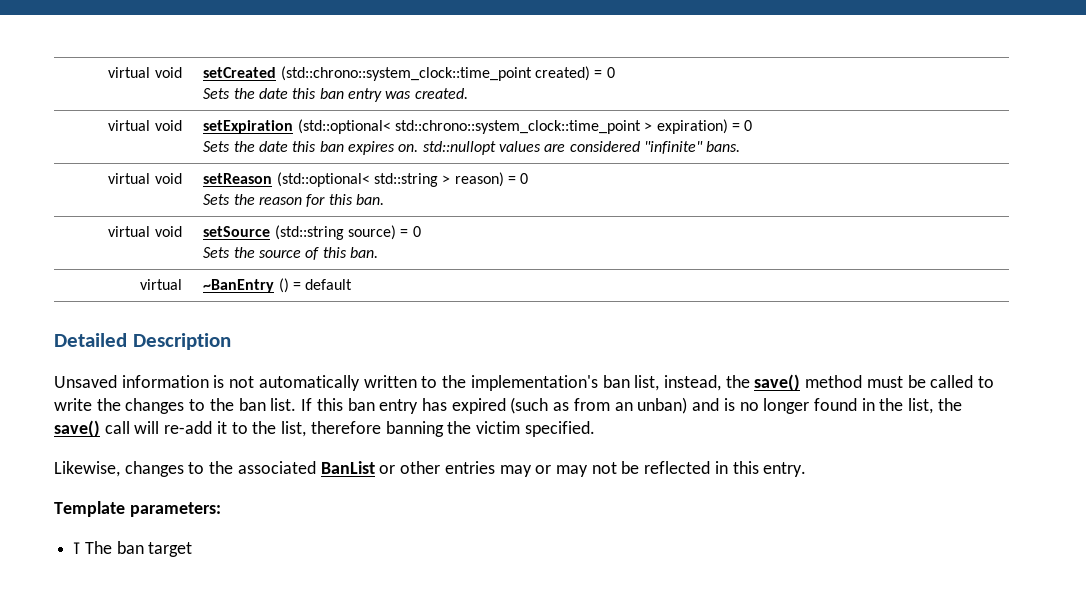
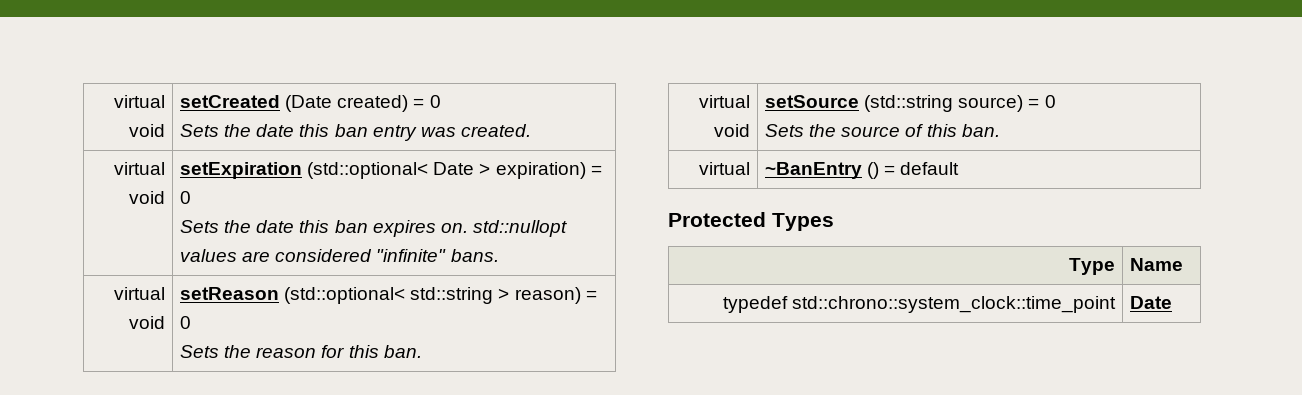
- virtual void | setCreated (std::chrono::system_clock::time_point created) = 0
+ virtual void | setCreated (Date created) = 0
- virtual void | setExpiration (std::optional< std::chrono::system_clock::time_point > expiration) = 0
+ virtual void | setExpiration (std::optional< Date > expiration) = 0
- Detailed Description
- Unsaved information is not automatically written to the implementation's ban list, instead, the save() method must be called to write the changes to the ban list. If this ban entry has expired (such as from an unban) and is no longer found in the list, the save() call will re-add it to the list, therefore banning the victim specified.
- Likewise, changes to the associated BanList or other entries may or may not be reflected in this entry.
- Template parameters:
- T The ban target
+ Protected Types
+ Type | Name
+ typedef std::chrono::system_clock::time_point | Date

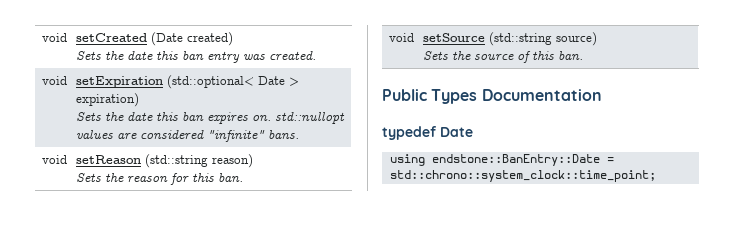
- virtual void | setCreated (Date created) = 0
+ void | setCreated (Date created)
- virtual void | setExpiration (std::optional< Date > expiration) = 0
+ void | setExpiration (std::optional< Date > expiration)
- virtual void | setReason (std::optional< std::string > reason) = 0
+ void | setReason (std::string reason)
- virtual void | setSource (std::string source) = 0
+ void | setSource (std::string source)
- virtual | ~BanEntry () = default
- Protected Types
- Type | Name
- typedef std::chrono::system_clock::time_point | Date
+ Public Types Documentation
+ typedef Date
+ using endstone::BanEntry::Date = std::chrono::system_clock::time_point;

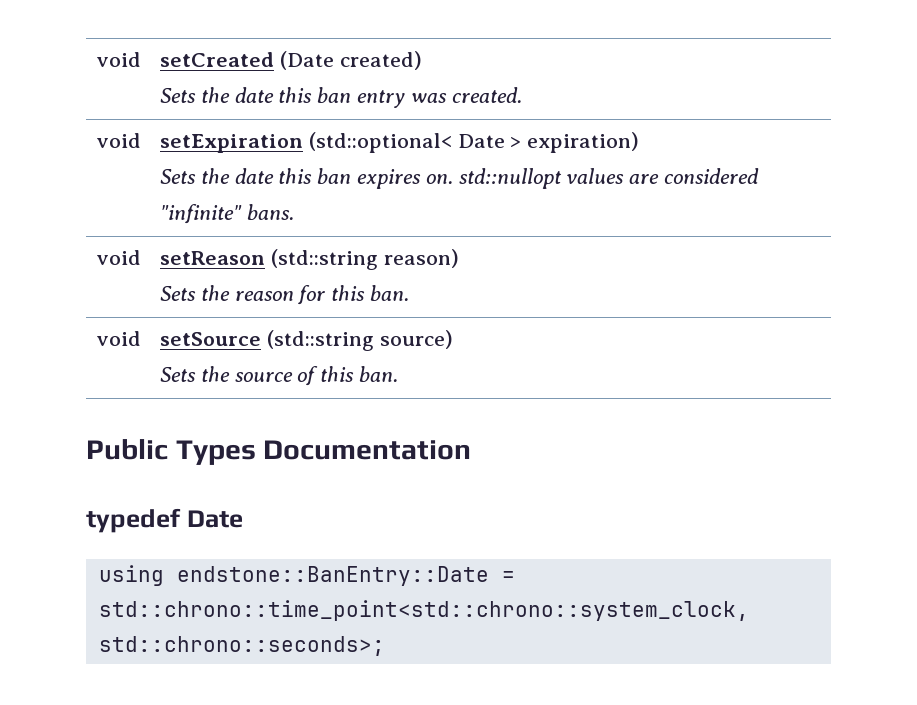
- using endstone::BanEntry::Date = std::chrono::system_clock::time_point;
+ using endstone::BanEntry::Date = std::chrono::time_point<std::chrono::system_clock, std::chrono::seconds>;

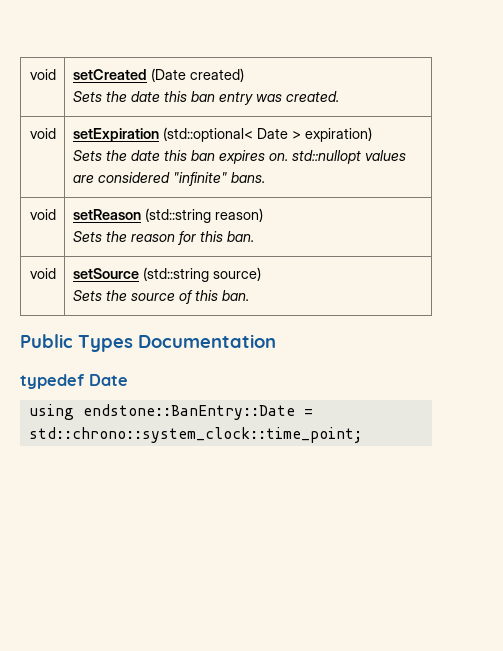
- using endstone::BanEntry::Date = std::chrono::time_point<std::chrono::system_clock, std::chrono::seconds>;
+ using endstone::BanEntry::Date = std::chrono::system_clock::time_point;

